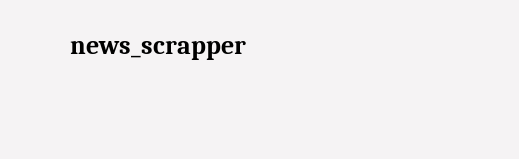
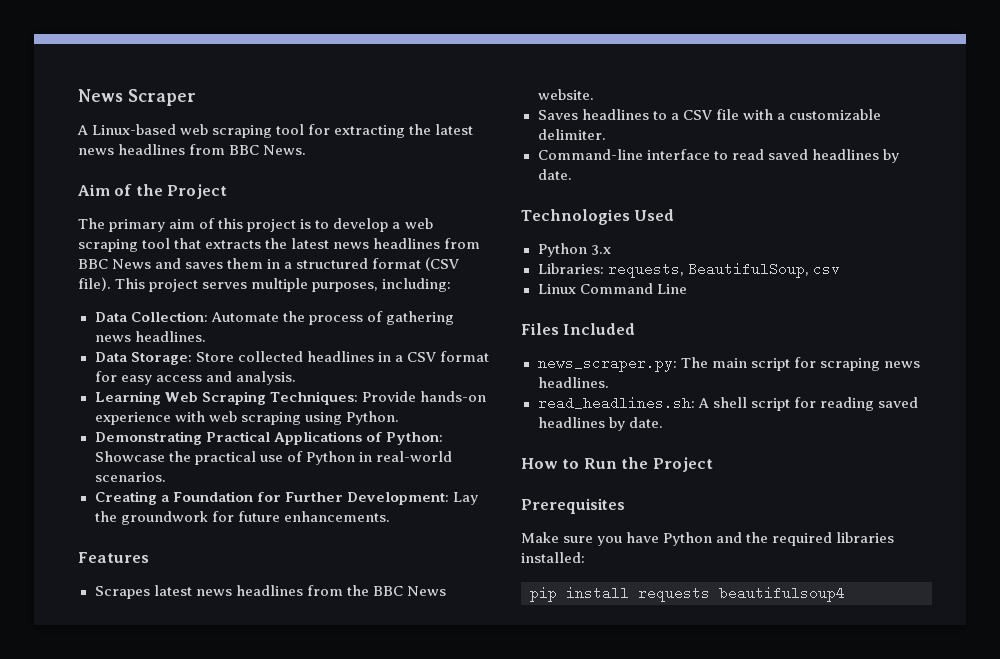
- news_scrapper
+ News Scraper
+ A Linux-based web scraping tool for extracting the latest news headlines from BBC News.
+ Aim of the Project
+ The primary aim of this project is to develop a web scraping tool that extracts the latest news headlines from BBC News and saves them in a structured format (CSV file). This project serves multiple purposes, including:
+ Data Collection: Automate the process of gathering news headlines.
+ Data Storage: Store collected headlines in a CSV format for easy access and analysis.
+ Learning Web Scraping Techniques: Provide hands-on experience with web scraping using Python.
+ Demonstrating Practical Applications of Python: Showcase the practical use of Python in real-world scenarios.
+ Creating a Foundation for Further Development: Lay the groundwork for future enhancements.
+ Features
+ Scrapes latest news headlines from the BBC News website.
+ Saves headlines to a CSV file with a customizable delimiter.
+ Command-line interface to read saved headlines by date.
+ Technologies Used
+ Python 3.x
+ Libraries: requests, BeautifulSoup, csv
+ Linux Command Line
+ Files Included
+ news_scraper.py: The main script for scraping news headlines.
+ read_headlines.sh: A shell script for reading saved headlines by date.
+ How to Run the Project
+ Prerequisites
+ Make sure you have Python and the required libraries installed:
+ pip install requests beautifulsoup4

